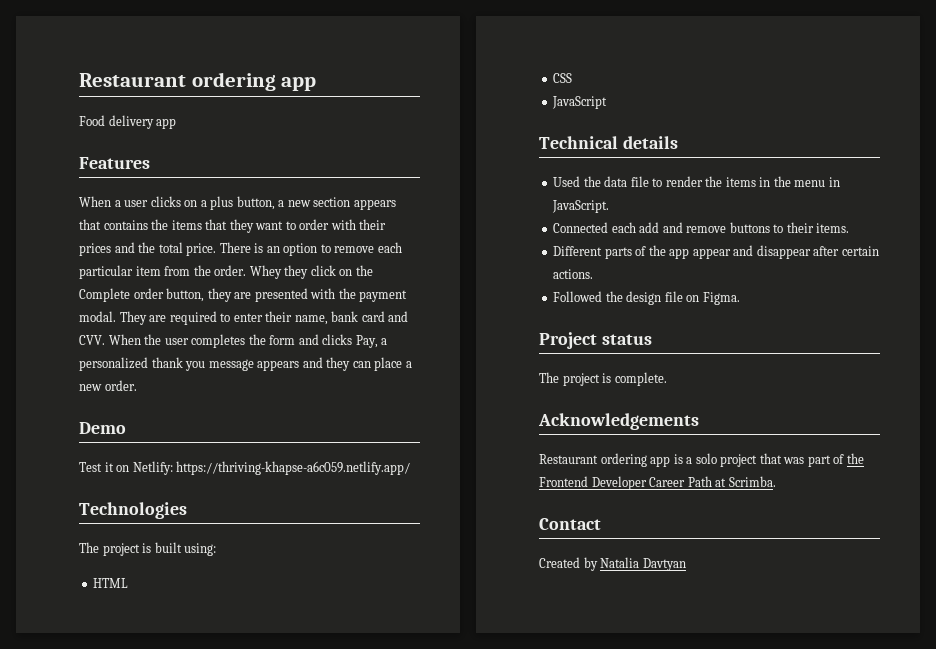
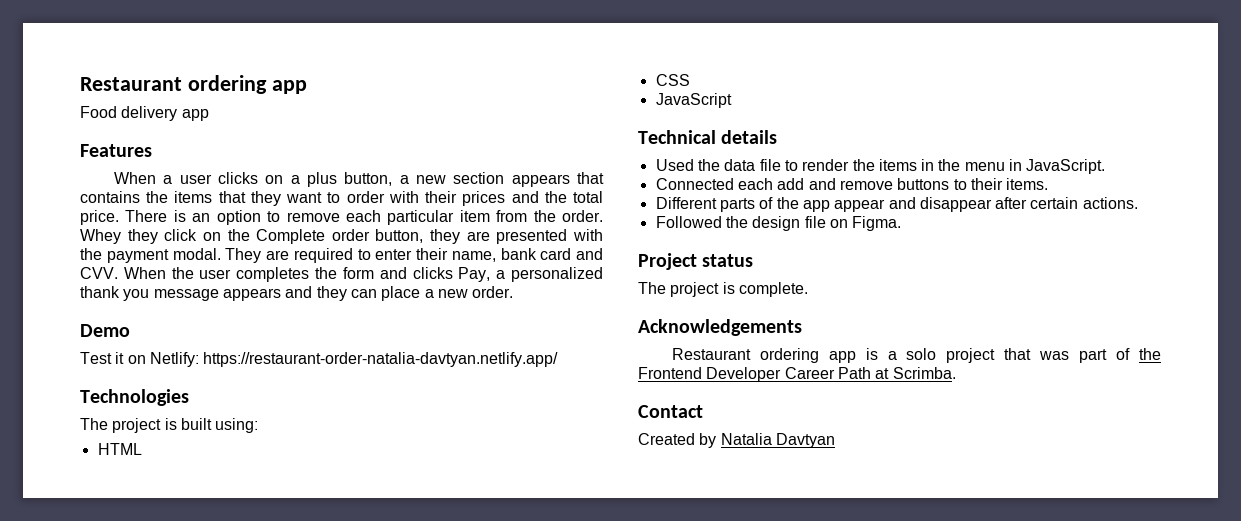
- Test it on Netlify: https://thriving-khapse-a6c059.netlify.app/
+ Test it on Netlify: https://restaurant-order-natalia-davtyan.netlify.app/

